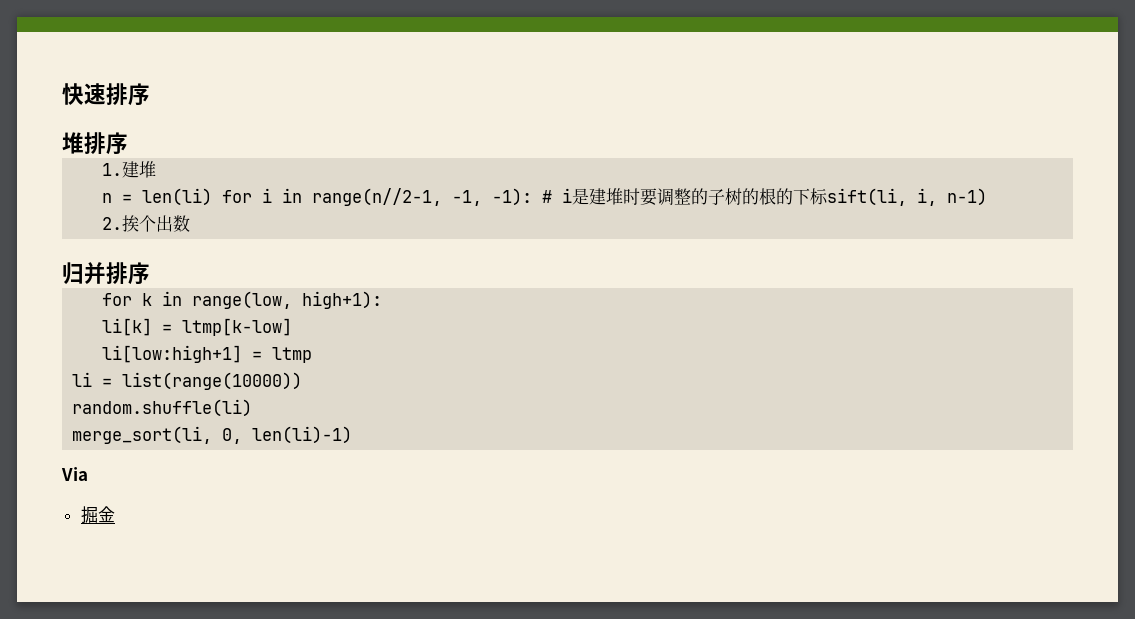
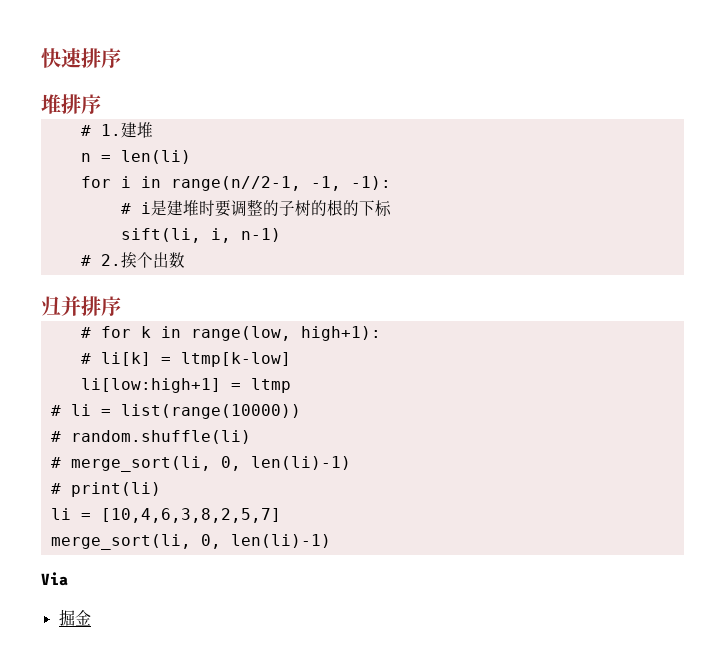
- 1.建堆
+ # 1.建堆
- n = len(li) for i in range(n//2-1, -1, -1): # i是建堆时要调整的子树的根的下标sift(li, i, n-1)
+ n = len(li)
+ for i in range(n//2-1, -1, -1):
+ # i是建堆时要调整的子树的根的下标
+ sift(li, i, n-1)
- 2.挨个出数
+ # 2.挨个出数
- for k in range(low, high+1):
+ # for k in range(low, high+1):
- li[k] = ltmp[k-low]
+ # li[k] = ltmp[k-low]
- li = list(range(10000))
+ # li = list(range(10000))
- random.shuffle(li)
+ # random.shuffle(li)
+ # merge_sort(li, 0, len(li)-1)
+ # print(li)
+ li = [10,4,6,3,8,2,5,7]

